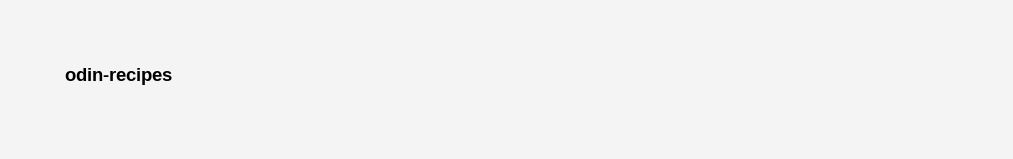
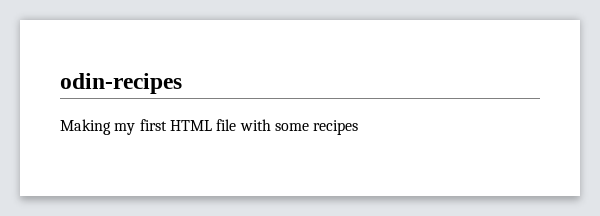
+ Making my first HTML file with some recipes

